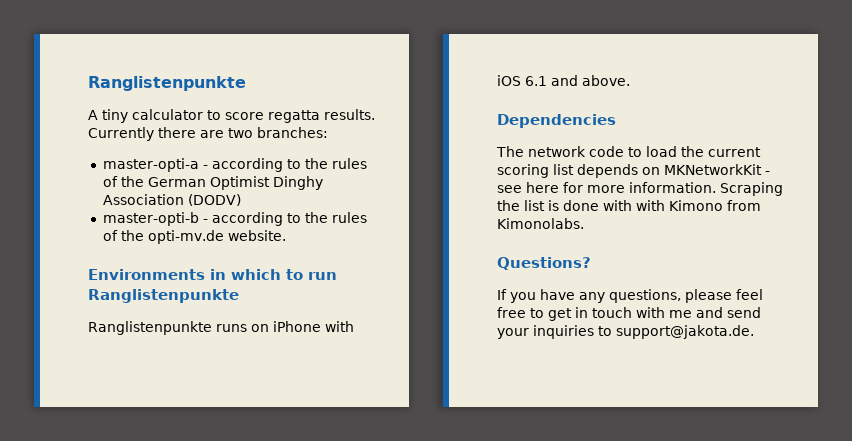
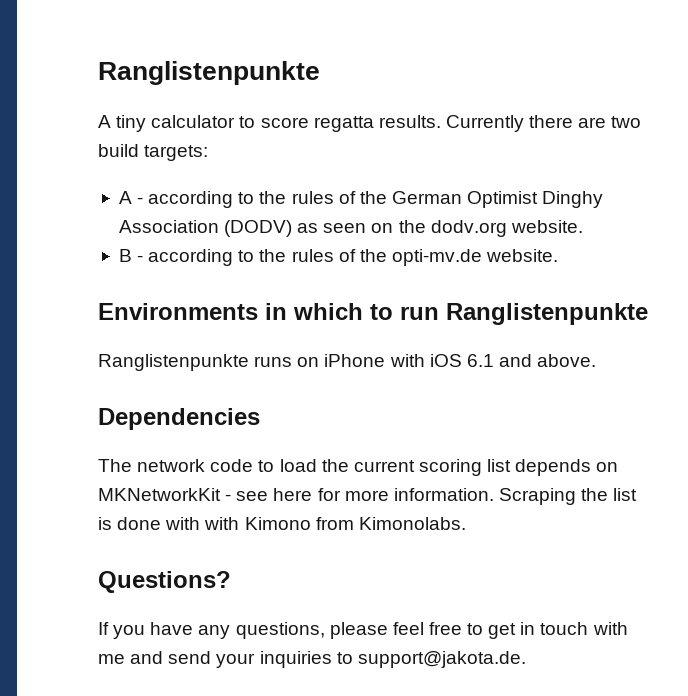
- Currently there are two branches:
- master-opti-a - according to the rules of the German Optimist Dinghy Association (DODV)
- master-opti-b - according to the rules of the opti-mv.de website.
+ Currently there are two build targets:
+ A - according to the rules of the German Optimist Dinghy Association (DODV) as seen on the dodv.org website.
+ B - according to the rules of the opti-mv.de website.

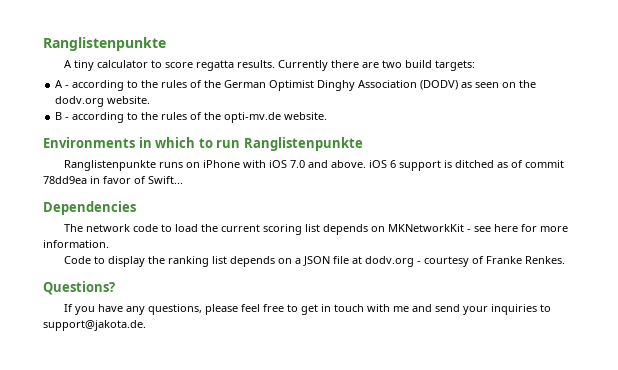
- Ranglistenpunkte runs on iPhone with iOS 6.1 and above.
+ Ranglistenpunkte runs on iPhone with iOS 7.0 and above. iOS 6 support is ditched as of commit 78dd9ea in favor of Swift...
- The network code to load the current scoring list depends on MKNetworkKit - see here for more information. Scraping the list is done with with Kimono from Kimonolabs.
+ The network code to load the current scoring list depends on MKNetworkKit - see here for more information.
+ Code to display the ranking list depends on a JSON file at dodv.org - courtesy of Franke Renkes.

